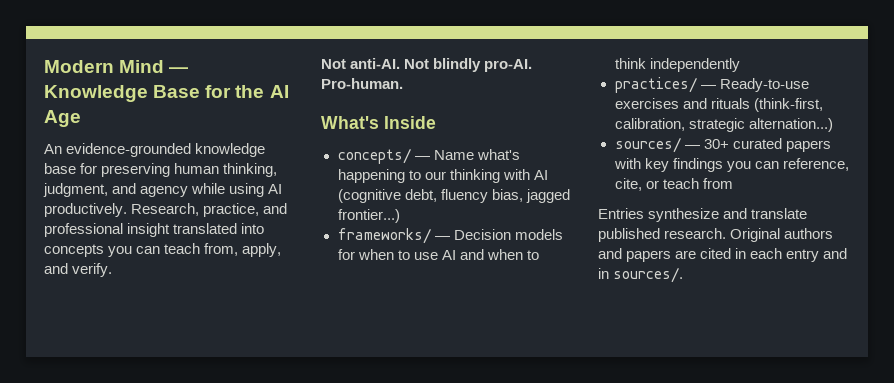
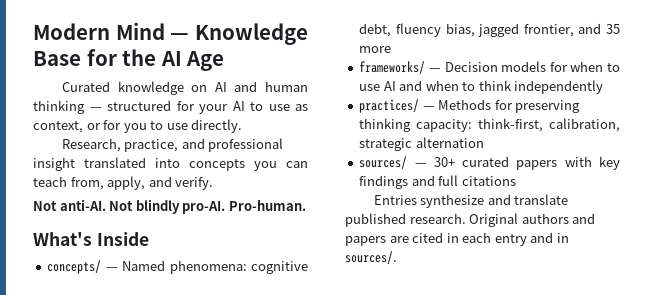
- An evidence-grounded knowledge base for preserving human thinking, judgment, and agency while using AI productively. Research, practice, and professional insight translated into concepts you can teach from, apply, and verify.
+ Curated knowledge on AI and human thinking — structured for your AI to use as context, or for you to use directly.
+ Research, practice, and professional insight translated into concepts you can teach from, apply, and verify.
- concepts/ — Name what's happening to our thinking with AI (cognitive debt, fluency bias, jagged frontier...)
+ concepts/ — Named phenomena: cognitive debt, fluency bias, jagged frontier, and 35 more
- practices/ — Ready-to-use exercises and rituals (think-first, calibration, strategic alternation...)
+ practices/ — Methods for preserving thinking capacity: think-first, calibration, strategic alternation
- sources/ — 30+ curated papers with key findings you can reference, cite, or teach from
+ sources/ — 30+ curated papers with key findings and full citations

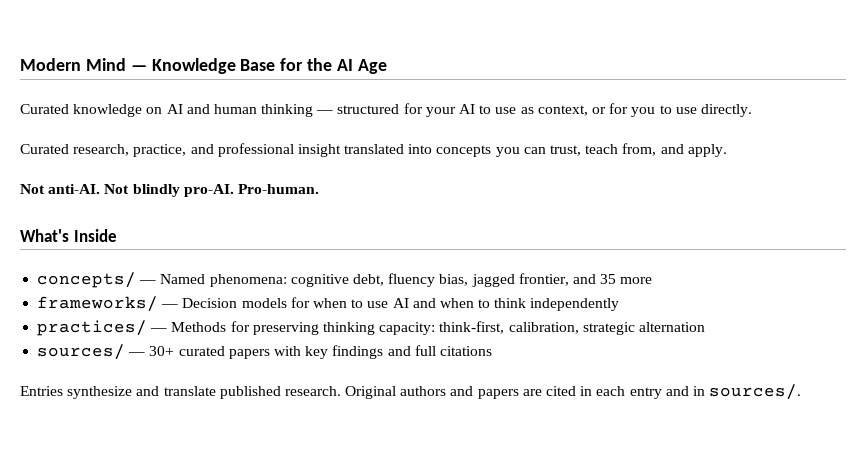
- Research, practice, and professional insight translated into concepts you can teach from, apply, and verify.
+ Curated research, practice, and professional insight translated into concepts you can trust, teach from, and apply.

